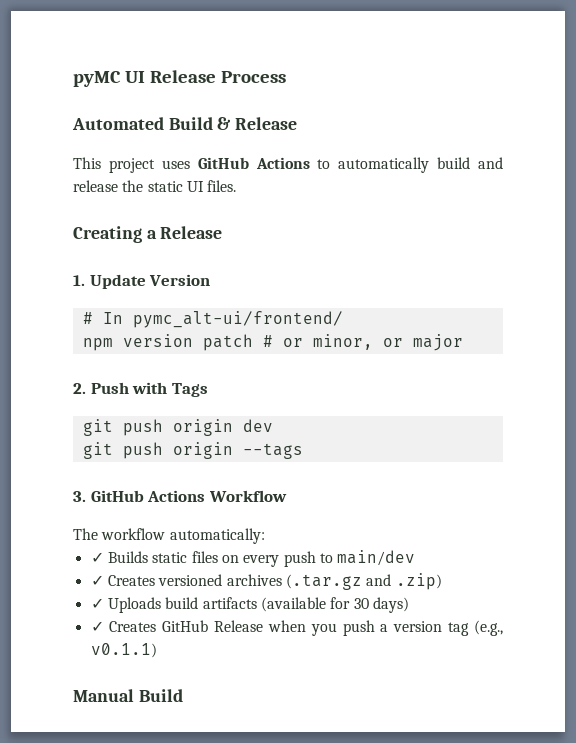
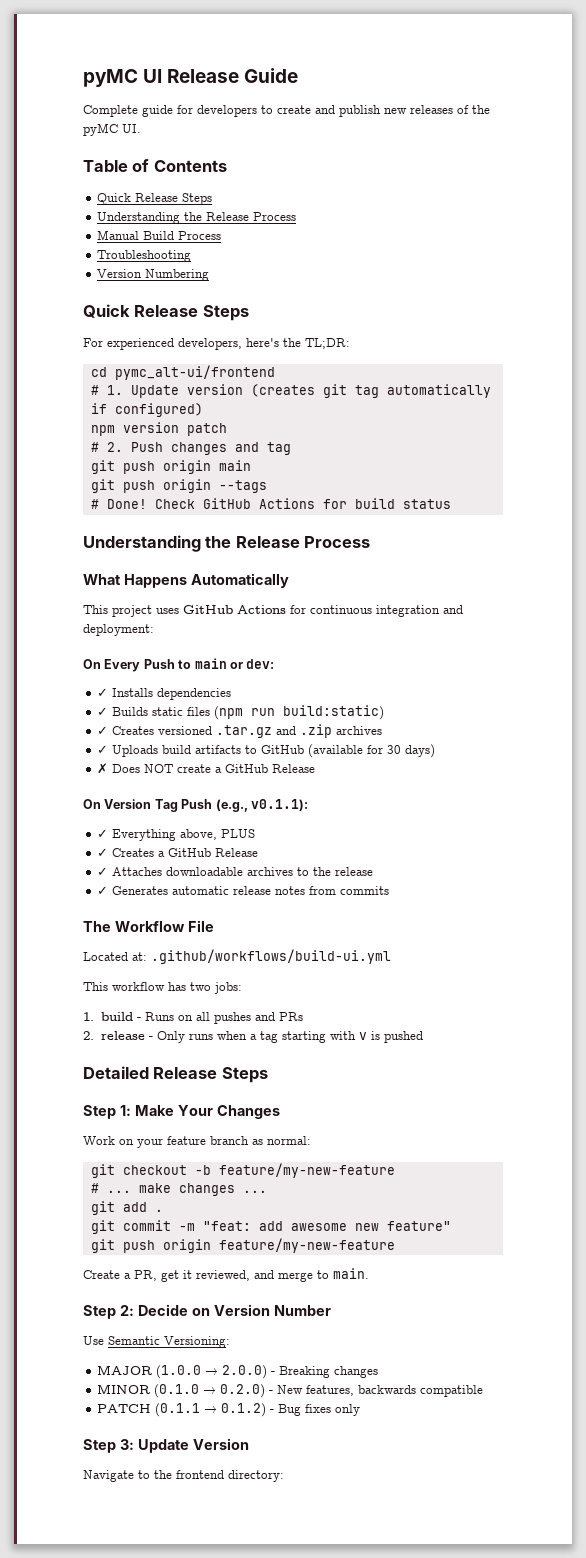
- pyMC UI Release Process
- Automated Build & Release
+ pyMC UI Release Guide
+ Complete guide for developers to create and publish new releases of the pyMC UI.
+ Table of Contents
+ Quick Release Steps
+ Understanding the Release Process
+ Manual Build Process
+ Troubleshooting
+ Version Numbering
+ Quick Release Steps
+ For experienced developers, here's the TL;DR:
+ cd pymc_alt-ui/frontend
+ # 1. Update version (creates git tag automatically if configured)
+ npm version patch
+ # 2. Push changes and tag
+ git push origin main
+ git push origin --tags
+ # Done! Check GitHub Actions for build status
+ Understanding the Release Process
+ What Happens Automatically
- This project uses GitHub Actions to automatically build and release the static UI files.
- Creating a Release
- 1. Update Version
- # In pymc_alt-ui/frontend/
- npm version patch # or minor, or major
- 2. Push with Tags
- git push origin dev
- git push origin --tags
- 3. GitHub Actions Workflow
- The workflow automatically:
+ This project uses GitHub Actions for continuous integration and deployment:
+ On Every Push to main or dev:
+ ✓ Installs dependencies
- ✓ Builds static files on every push to main/dev
+ ✓ Builds static files (npm run build:static)
- ✓ Creates versioned archives (.tar.gz and .zip)
+ ✓ Creates versioned .tar.gz and .zip archives
- ✓ Uploads build artifacts (available for 30 days)
+ ✓ Uploads build artifacts to GitHub (available for 30 days)
- ✓ Creates GitHub Release when you push a version tag (e.g., v0.1.1)
- Manual Build
+ ✗ Does NOT create a GitHub Release
+ On Version Tag Push (e.g., v0.1.1):
+ ✓ Everything above, PLUS
+ ✓ Creates a GitHub Release
+ ✓ Attaches downloadable archives to the release
+ ✓ Generates automatic release notes from commits
+ The Workflow File
+ Located at: .github/workflows/build-ui.yml
+ This workflow has two jobs:
+ 1. build - Runs on all pushes and PRs
+ 2. release - Only runs when a tag starting with v is pushed
+ Detailed Release Steps
+ Step 1: Make Your Changes
+ Work on your feature branch as normal:
+ git checkout -b feature/my-new-feature
+ # ... make changes ...
+ git add .
+ git commit -m "feat: add awesome new feature"
+ git push origin feature/my-new-feature
+ Create a PR, get it reviewed, and merge to main.
+ Step 2: Decide on Version Number
+ Use Semantic Versioning:
+ MAJOR (1.0.0 → 2.0.0) - Breaking changes
+ MINOR (0.1.0 → 0.2.0) - New features, backwards compatible
+ PATCH (0.1.1 → 0.1.2) - Bug fixes only
+ Step 3: Update Version
+ Navigate to the frontend directory:

